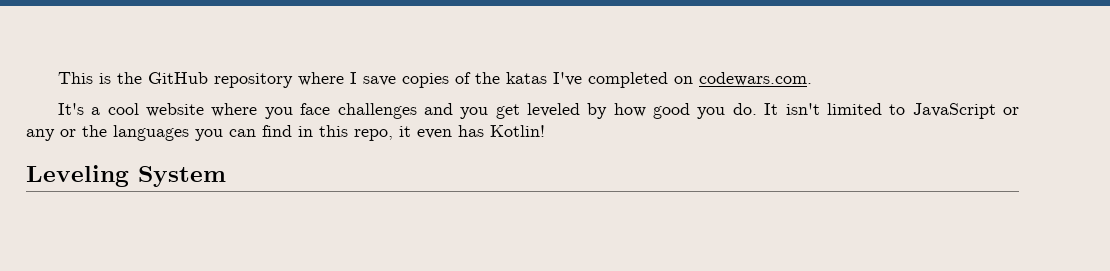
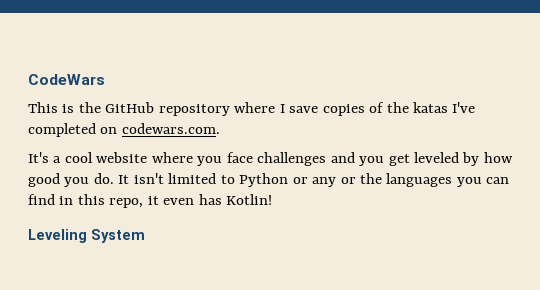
+ CodeWars
- It isn't limited to JavaScript or any or the languages you can find in this repo, it even has Kotlin!
+ It isn't limited to Python or any or the languages you can find in this repo, it even has Kotlin!

